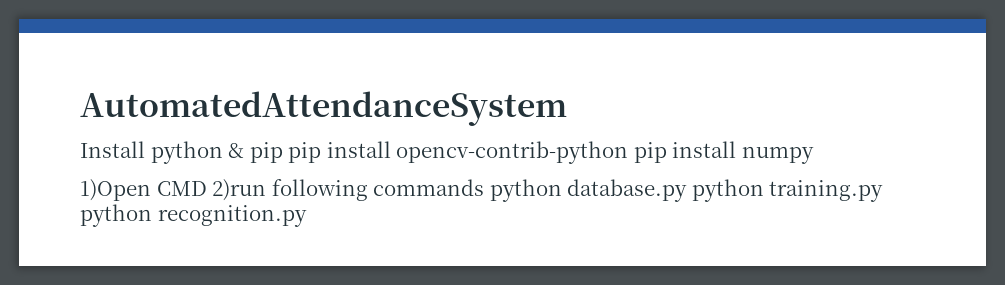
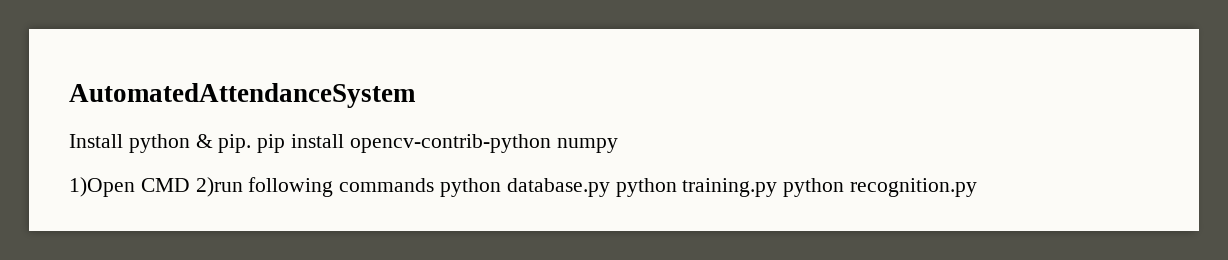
- Install python & pip pip install opencv-contrib-python pip install numpy
+ Install python & pip. pip install opencv-contrib-python numpy

